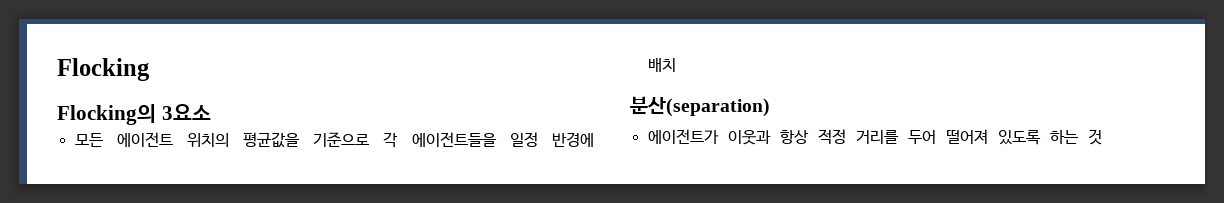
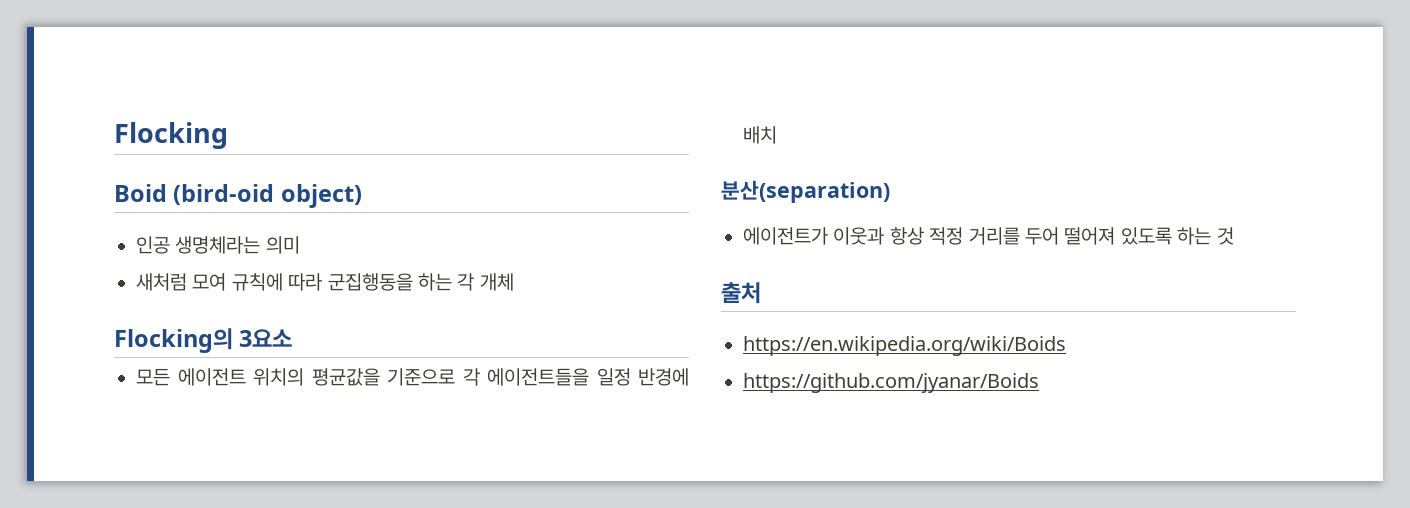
+ Boid (bird-oid object)
+ 인공 생명체라는 의미
+ 새처럼 모여 규칙에 따라 군집행동을 하는 각 개체
+ 출처
+ https://en.wikipedia.org/wiki/Boids
+ https://github.com/jyanar/Boids

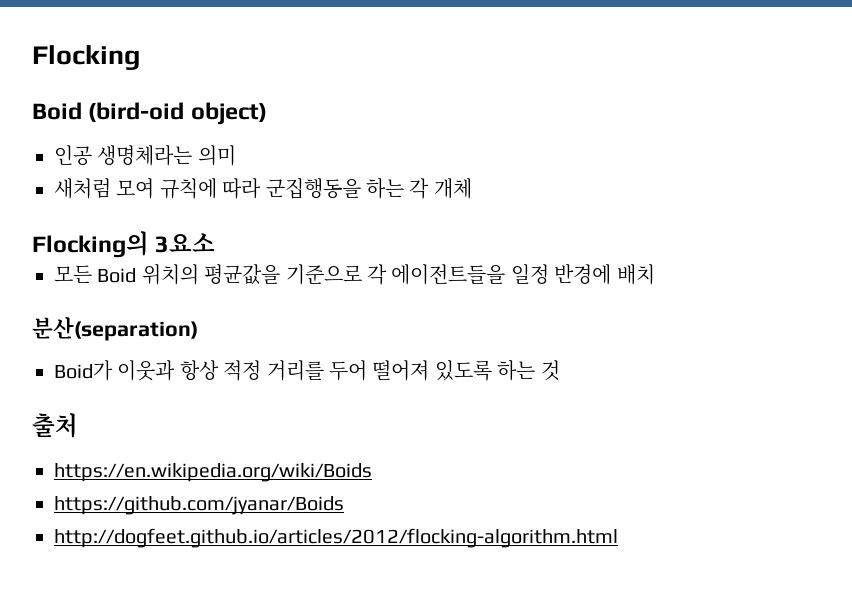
- 모든 에이전트 위치의 평균값을 기준으로 각 에이전트들을 일정 반경에 배치
+ 모든 Boid 위치의 평균값을 기준으로 각 에이전트들을 일정 반경에 배치
- 에이전트가 이웃과 항상 적정 거리를 두어 떨어져 있도록 하는 것
+ Boid가 이웃과 항상 적정 거리를 두어 떨어져 있도록 하는 것
+ http://dogfeet.github.io/articles/2012/flocking-algorithm.html

